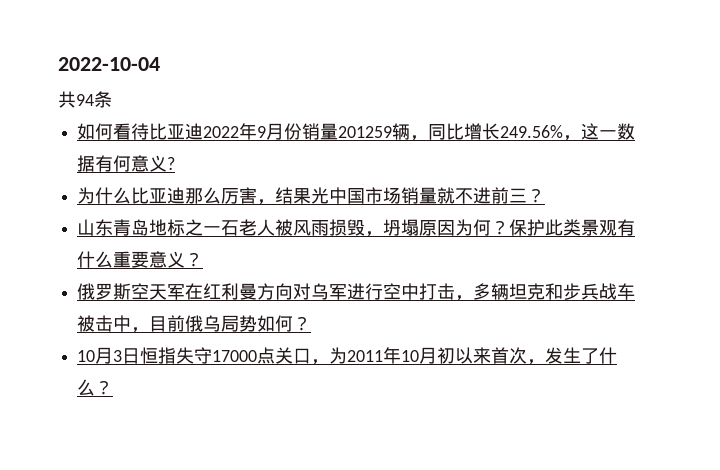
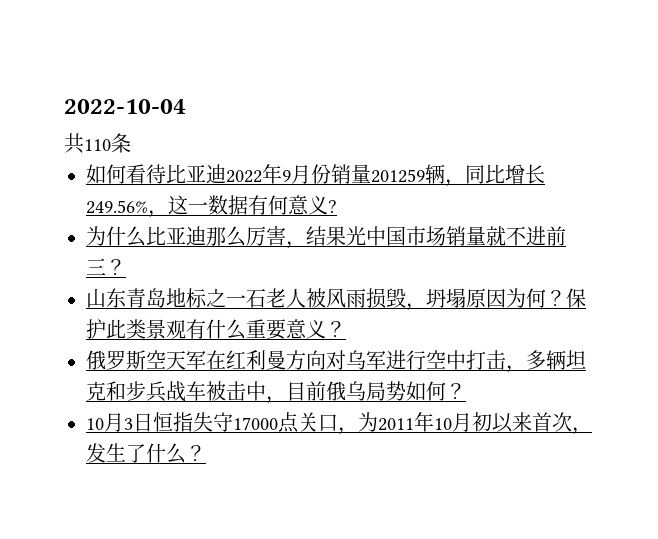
- 共94条
+ 共110条

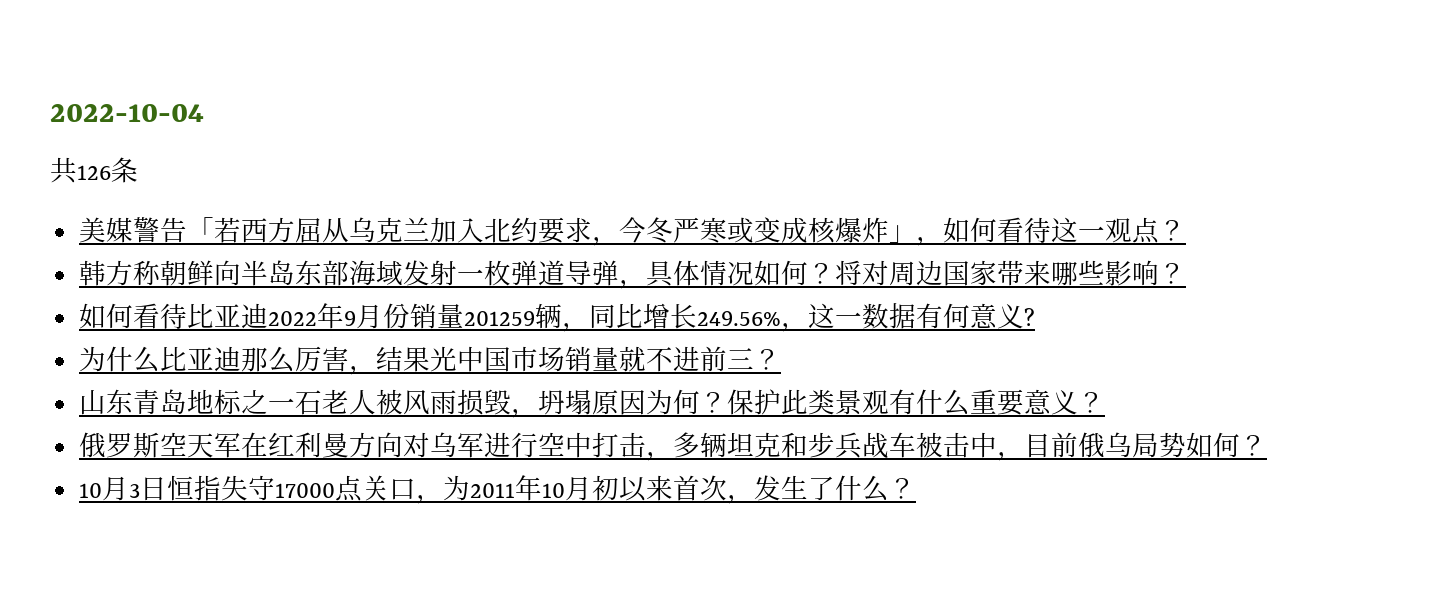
- 共110条
+ 共126条
+ 美媒警告「若西方屈从乌克兰加入北约要求，今冬严寒或变成核爆炸」，如何看待这一观点？
+ 韩方称朝鲜向半岛东部海域发射一枚弹道导弹，具体情况如何？将对周边国家带来哪些影响？

